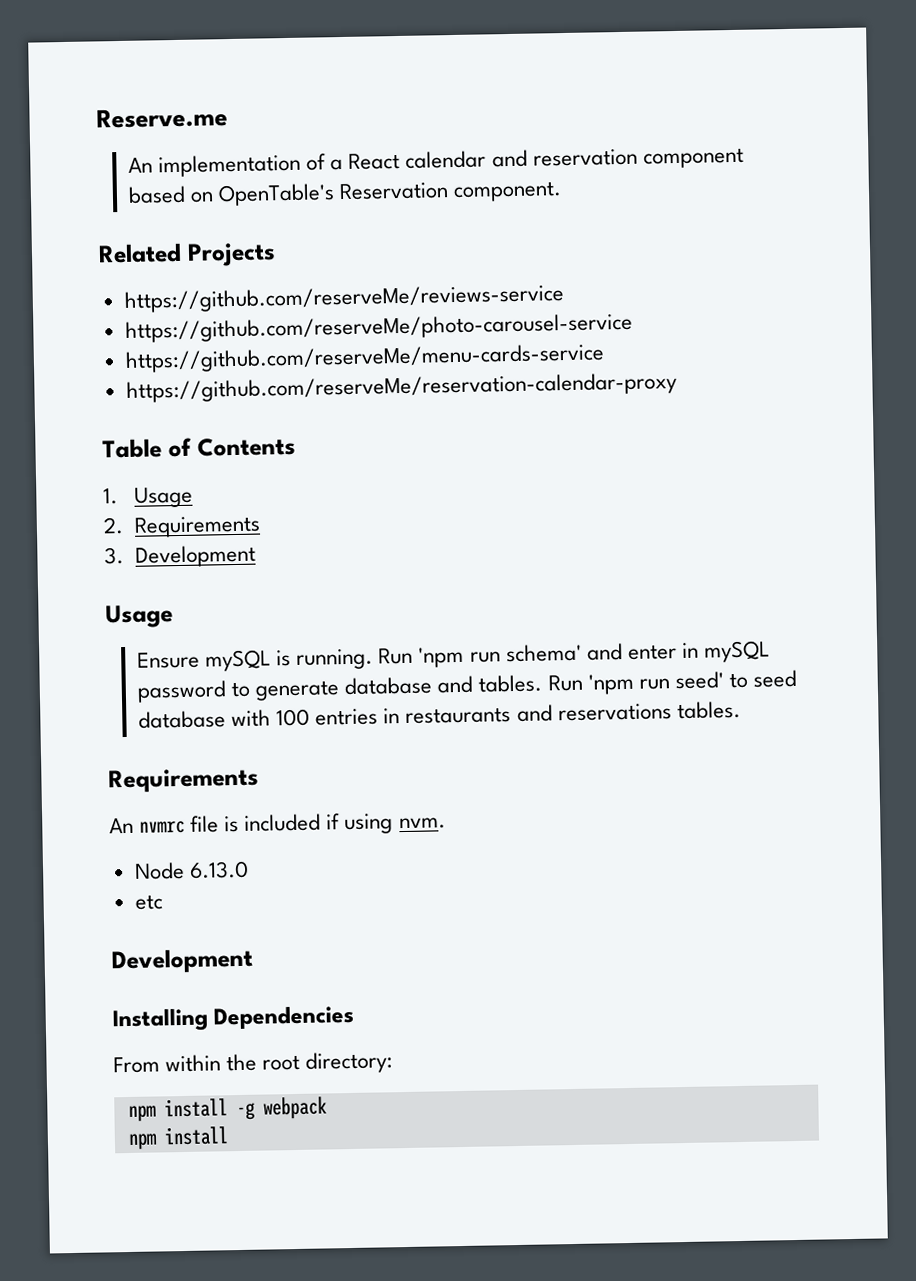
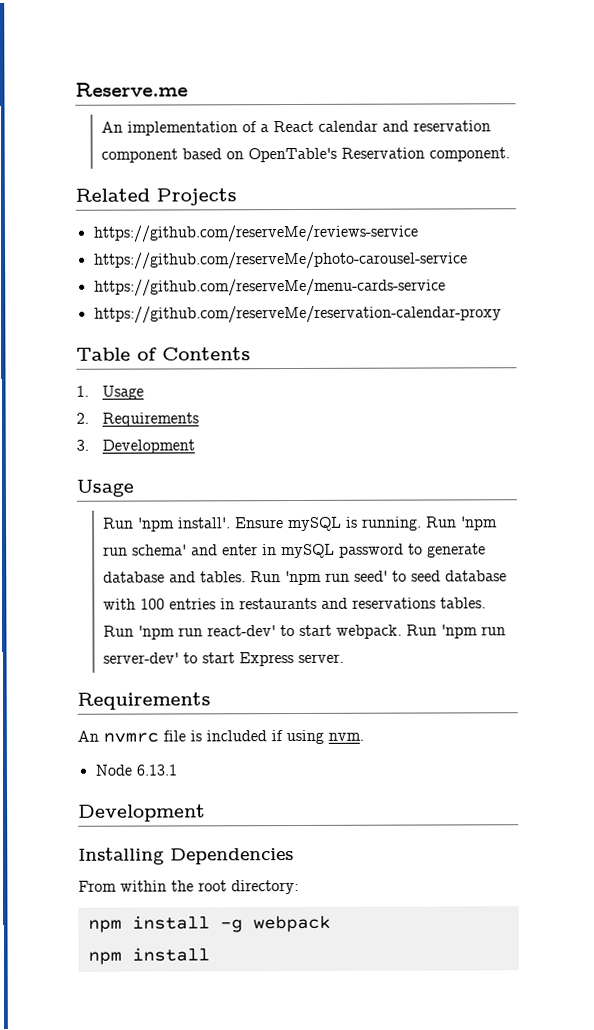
+ Run 'npm install'.
+ Run 'npm run react-dev' to start webpack. Run 'npm run server-dev' to start Express server.
- Node 6.13.0
- etc
+ Node 6.13.1

